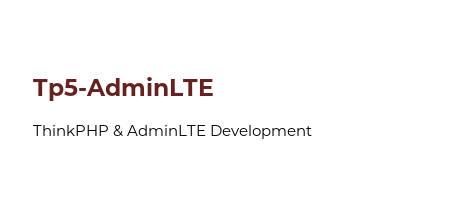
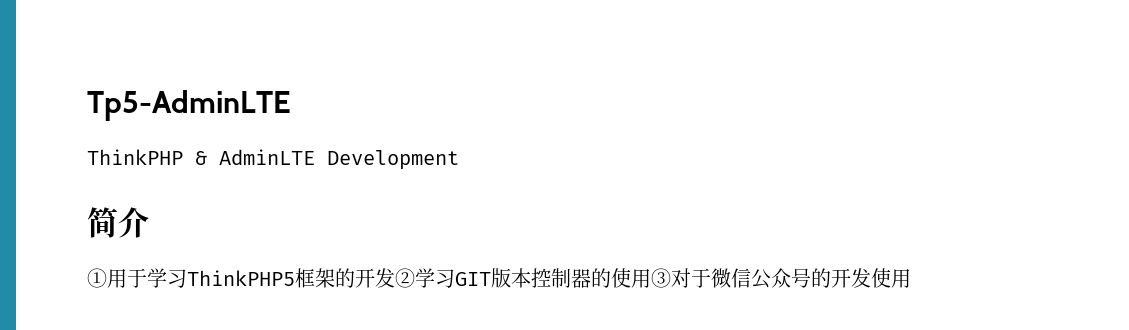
+ 简介
+ ①用于学习ThinkPHP5框架的开发②学习GIT版本控制器的使用③对于微信公众号的开发使用

